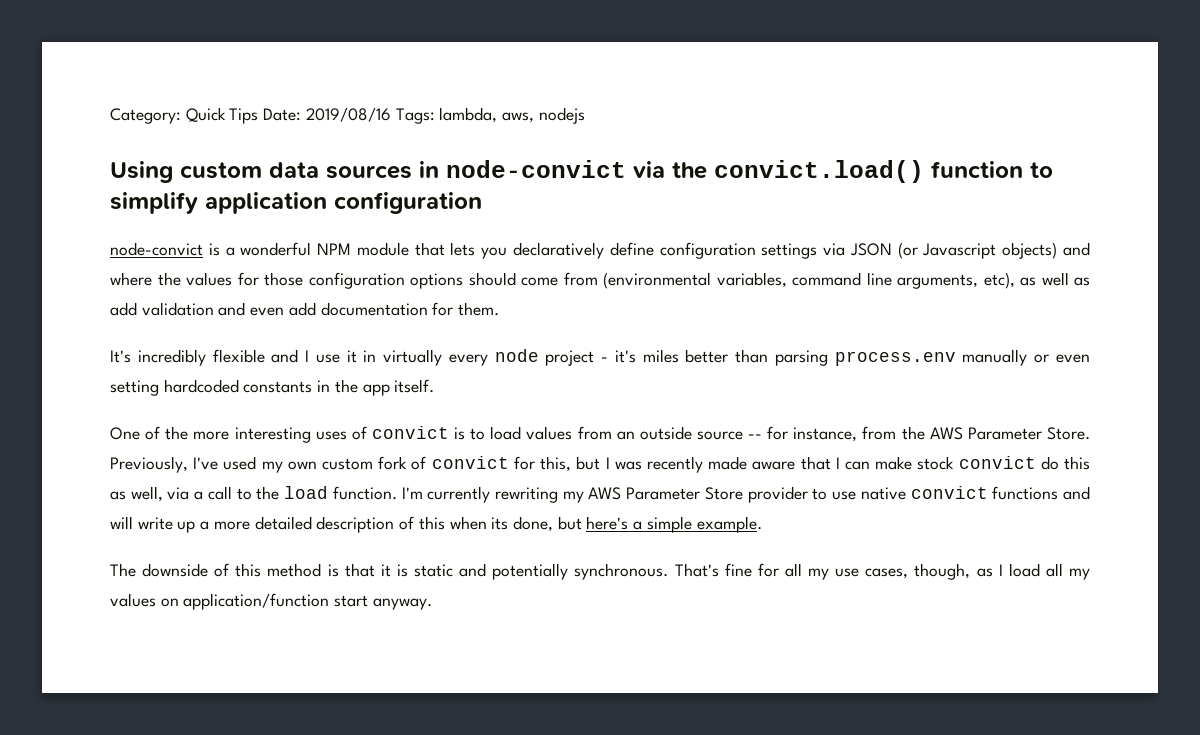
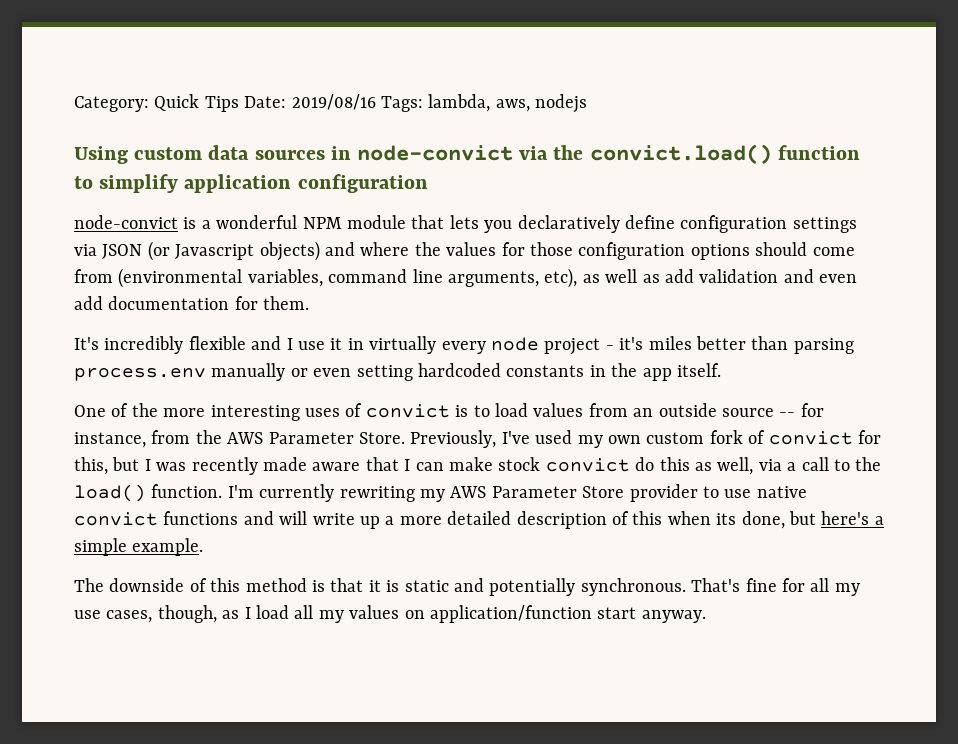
- Previously, I've used my own custom fork of convict for this, but I was recently made aware that I can make stock convict do this as well, via a call to the load function.
+ Previously, I've used my own custom fork of convict for this, but I was recently made aware that I can make stock convict do this as well, via a call to the load() function.

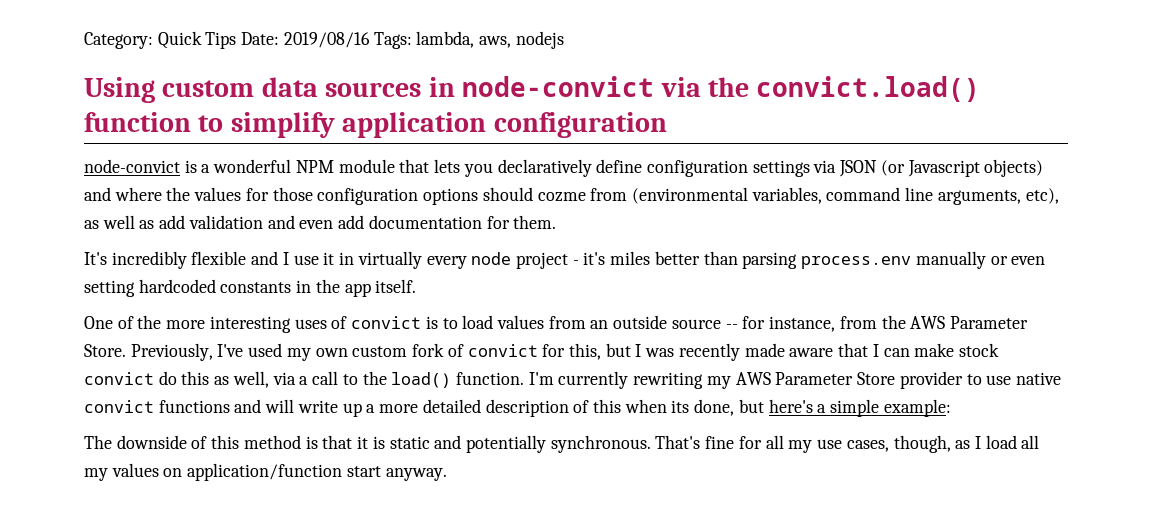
- node-convict is a wonderful NPM module that lets you declaratively define configuration settings via JSON (or Javascript objects) and where the values for those configuration options should come from (environmental variables, command line arguments, etc), as well as add validation and even add documentation for them.
+ node-convict is a wonderful NPM module that lets you declaratively define configuration settings via JSON (or Javascript objects) and where the values for those configuration options should cozme from (environmental variables, command line arguments, etc), as well as add validation and even add documentation for them.
- I'm currently rewriting my AWS Parameter Store provider to use native convict functions and will write up a more detailed description of this when its done, but here's a simple example.
+ I'm currently rewriting my AWS Parameter Store provider to use native convict functions and will write up a more detailed description of this when its done, but here's a simple example:

